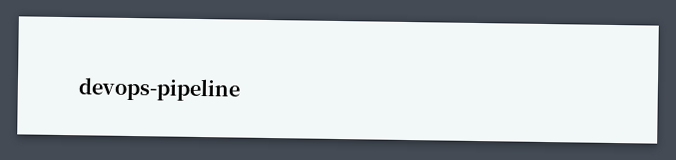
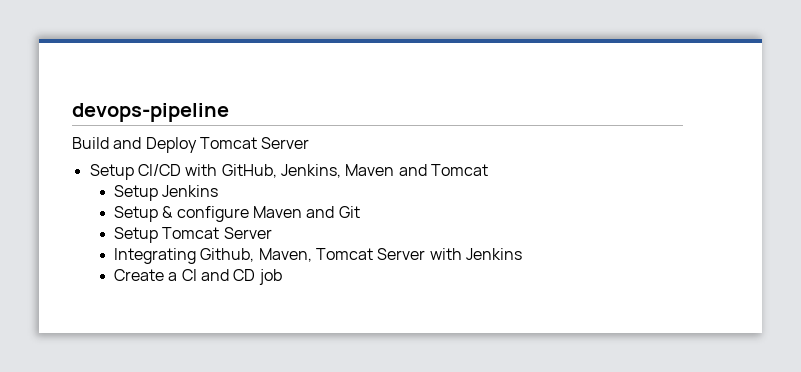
+ Build and Deploy Tomcat Server
+ Setup CI/CD with GitHub, Jenkins, Maven and Tomcat
+ Setup Jenkins
+ Setup & configure Maven and Git
+ Setup Tomcat Server
+ Integrating Github, Maven, Tomcat Server with Jenkins
+ Create a CI and CD job

